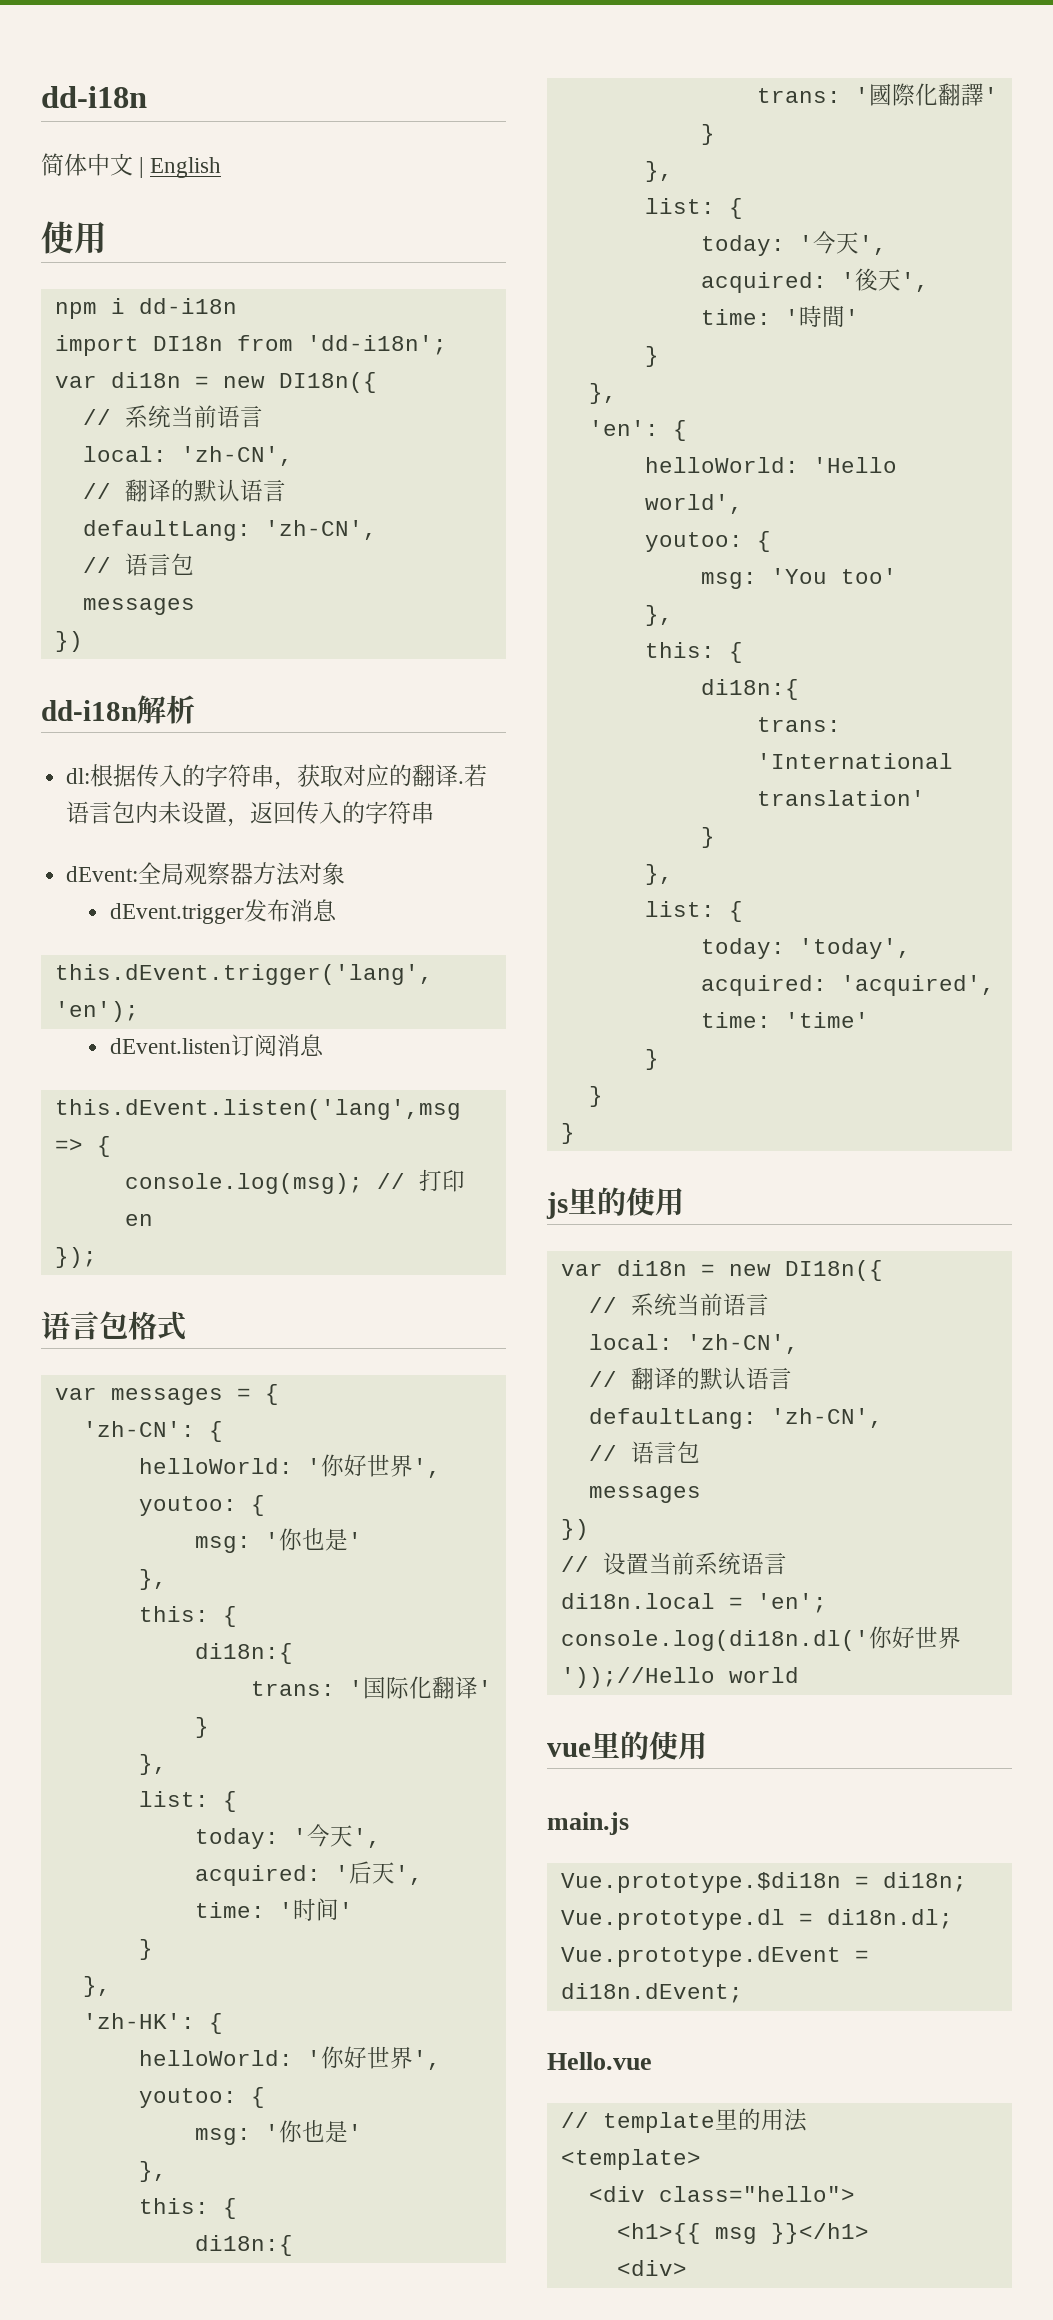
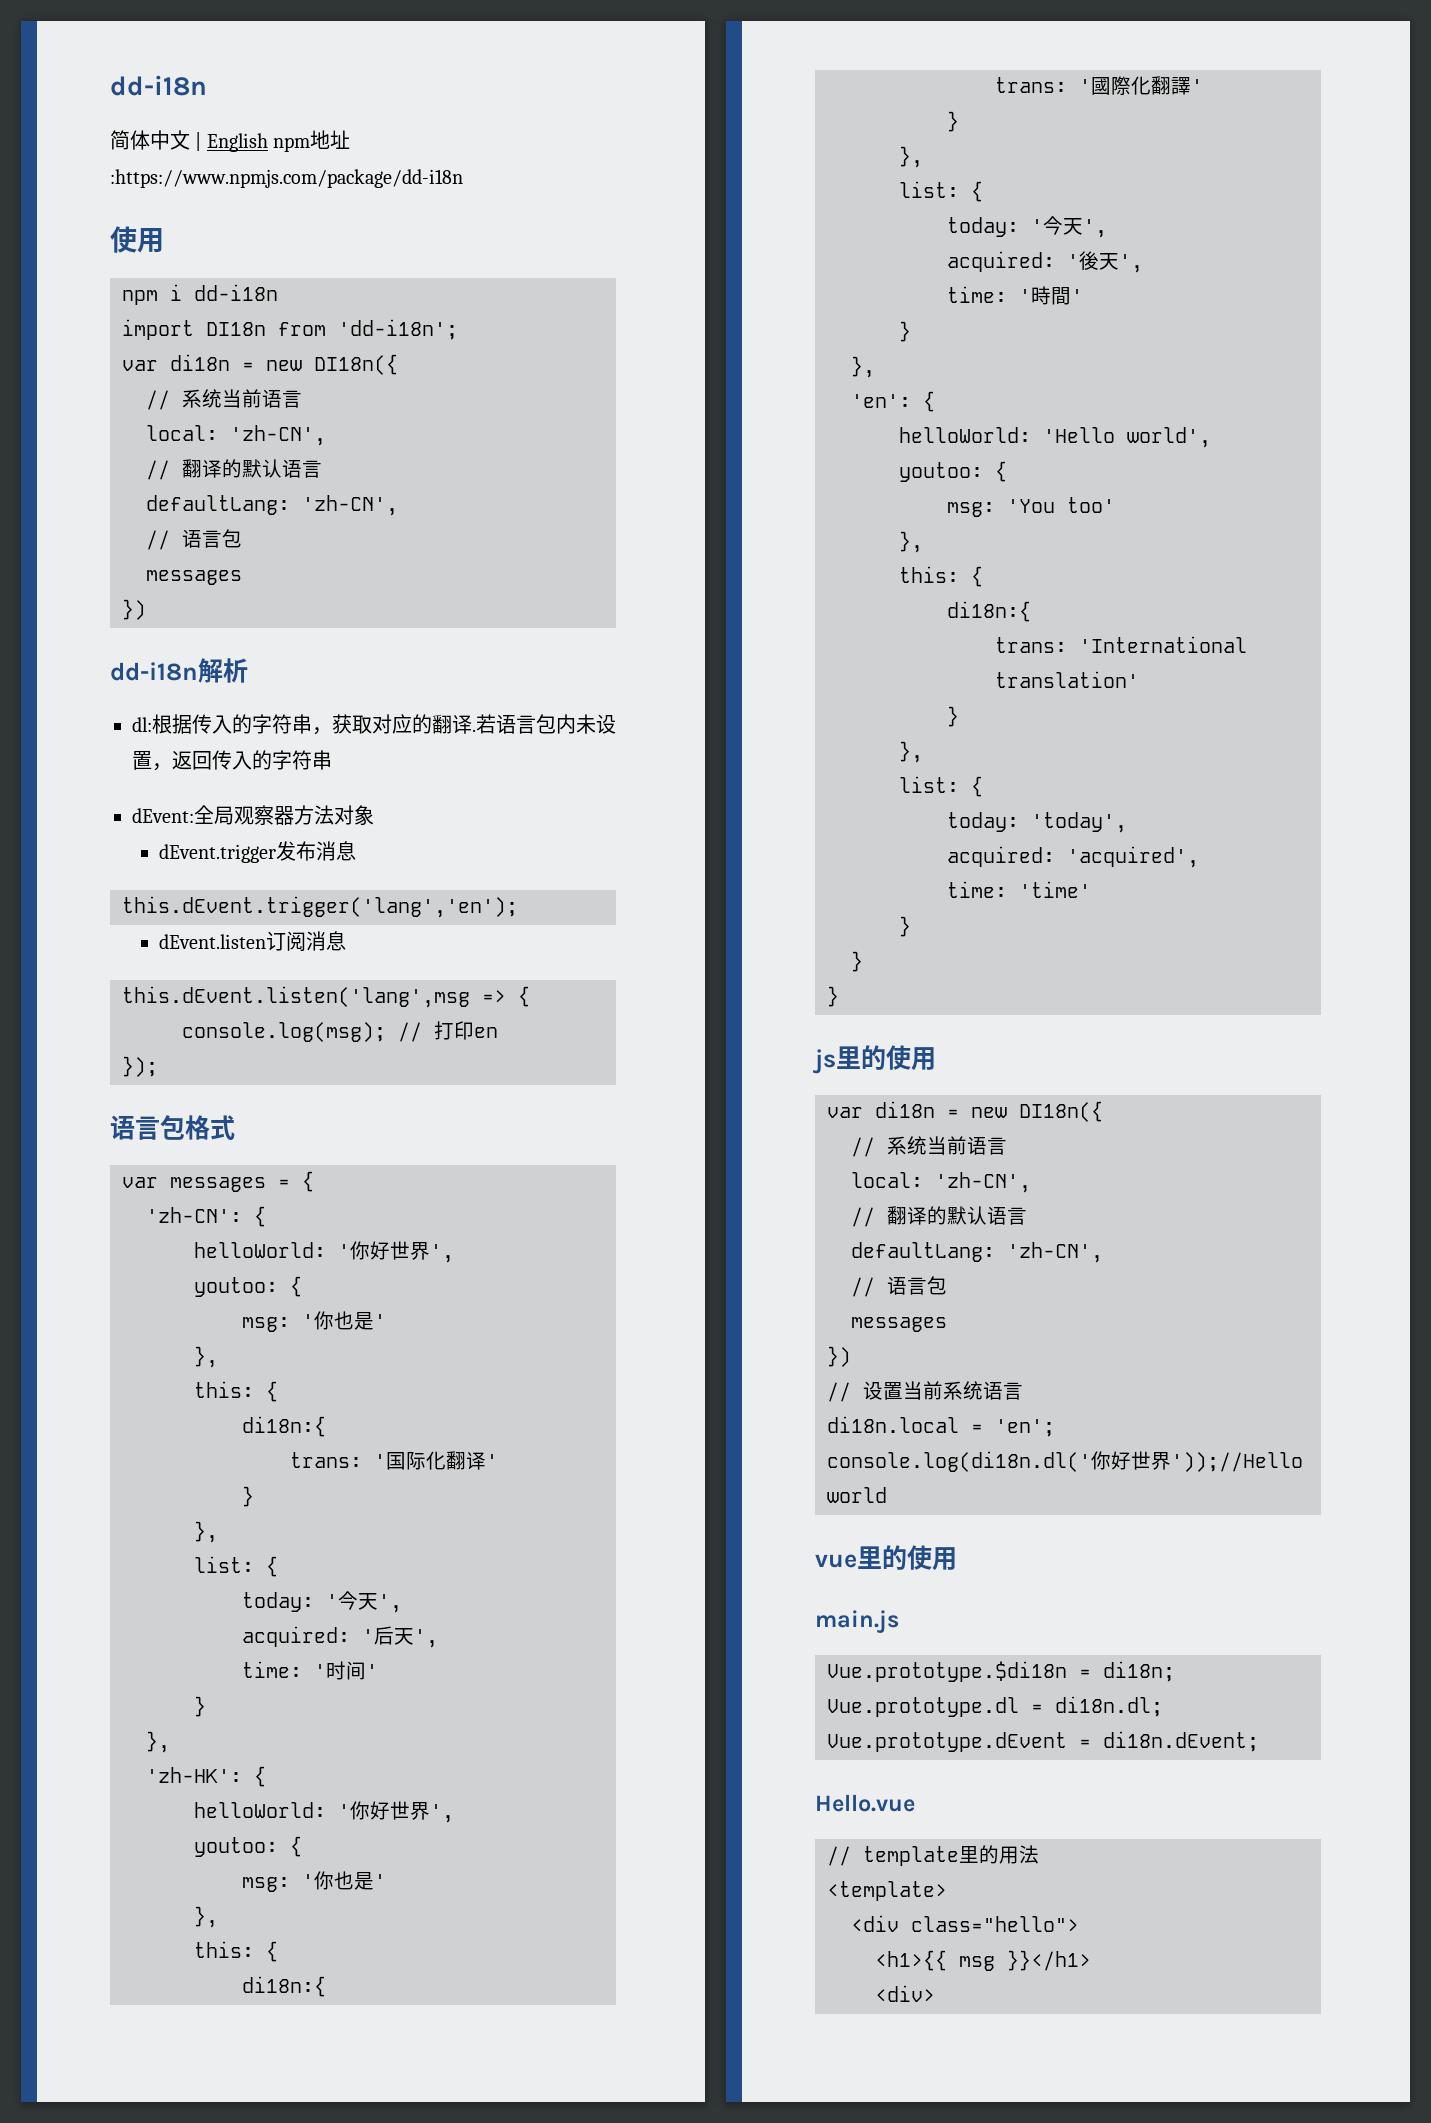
- 简体中文 | English
+ 简体中文 | English npm地址:https://www.npmjs.com/package/dd-i18n

